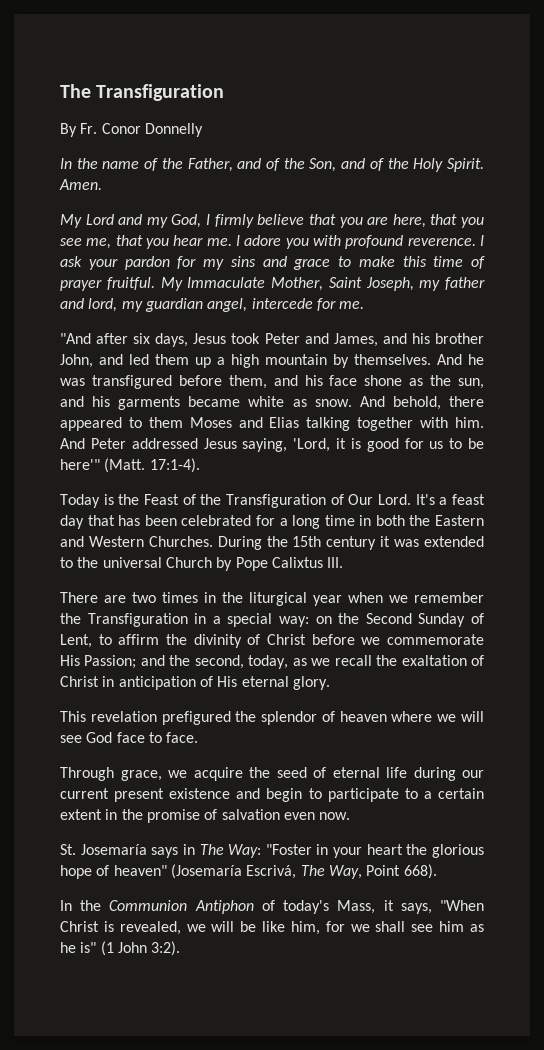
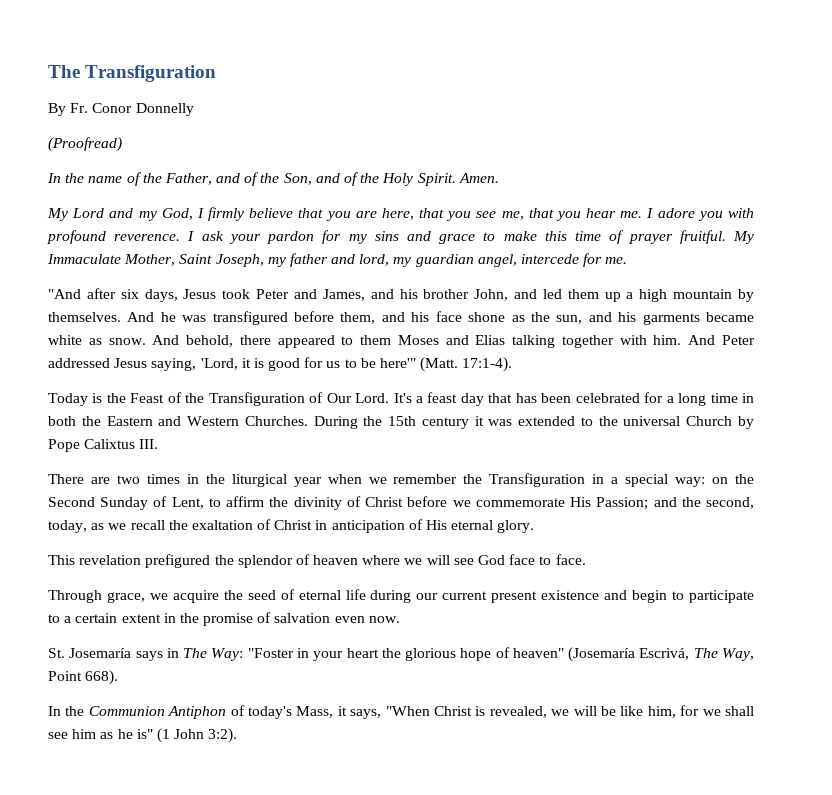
+ (Proofread)

